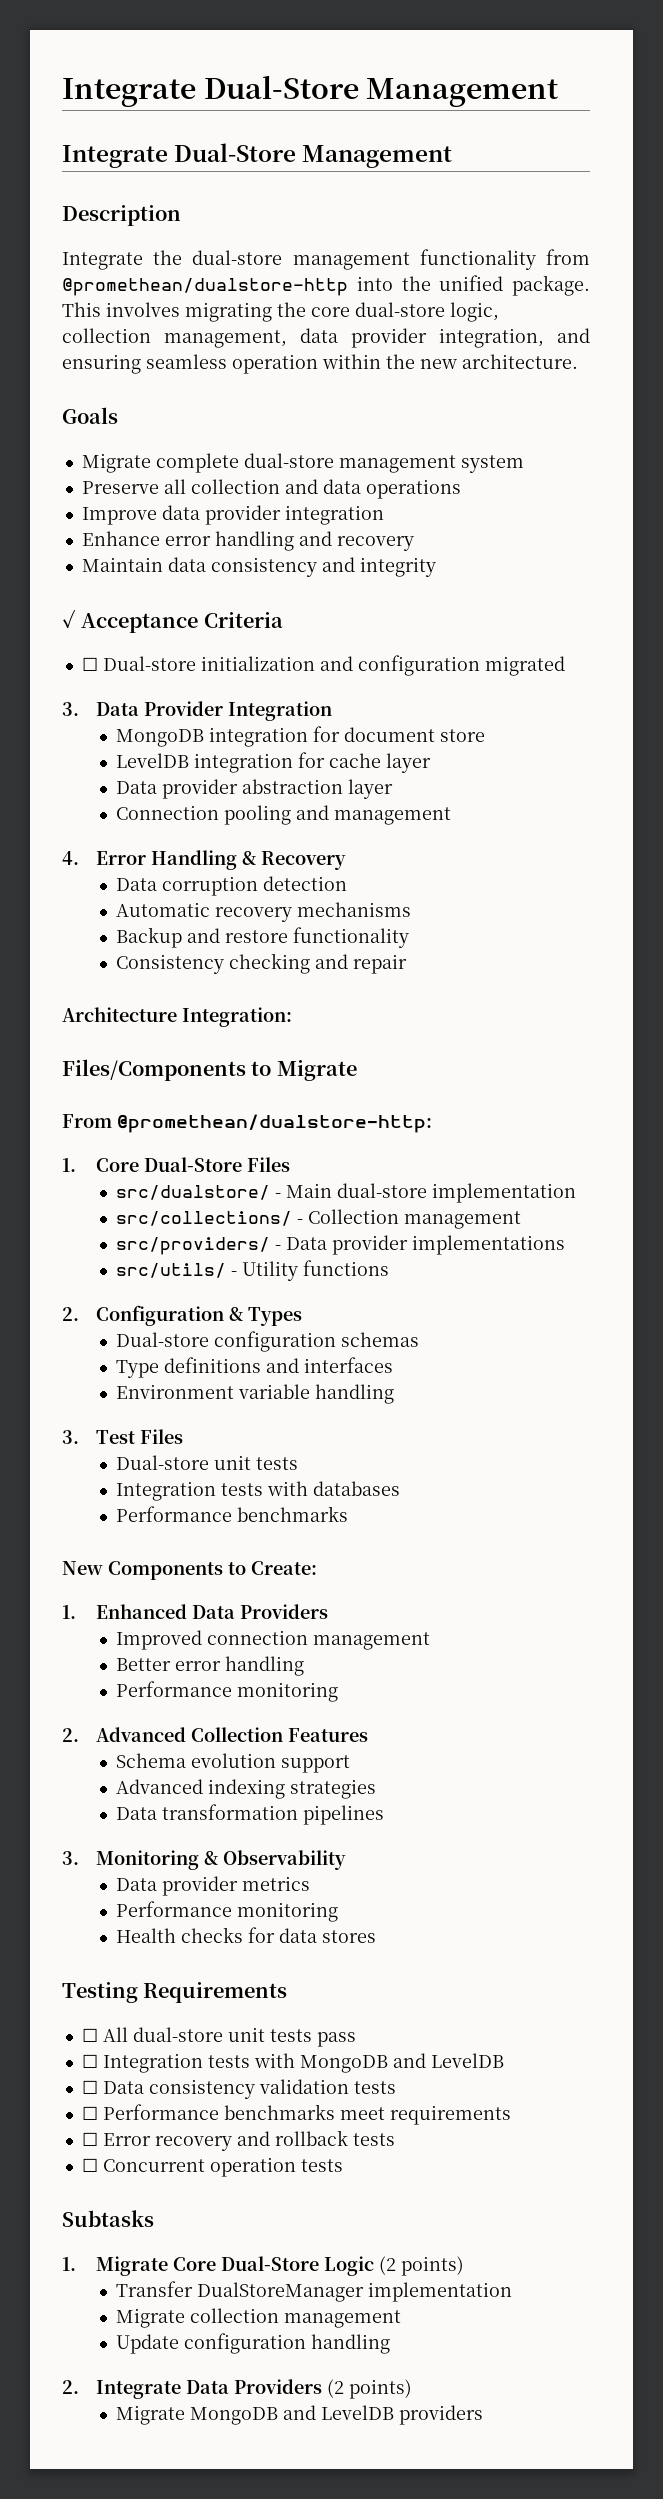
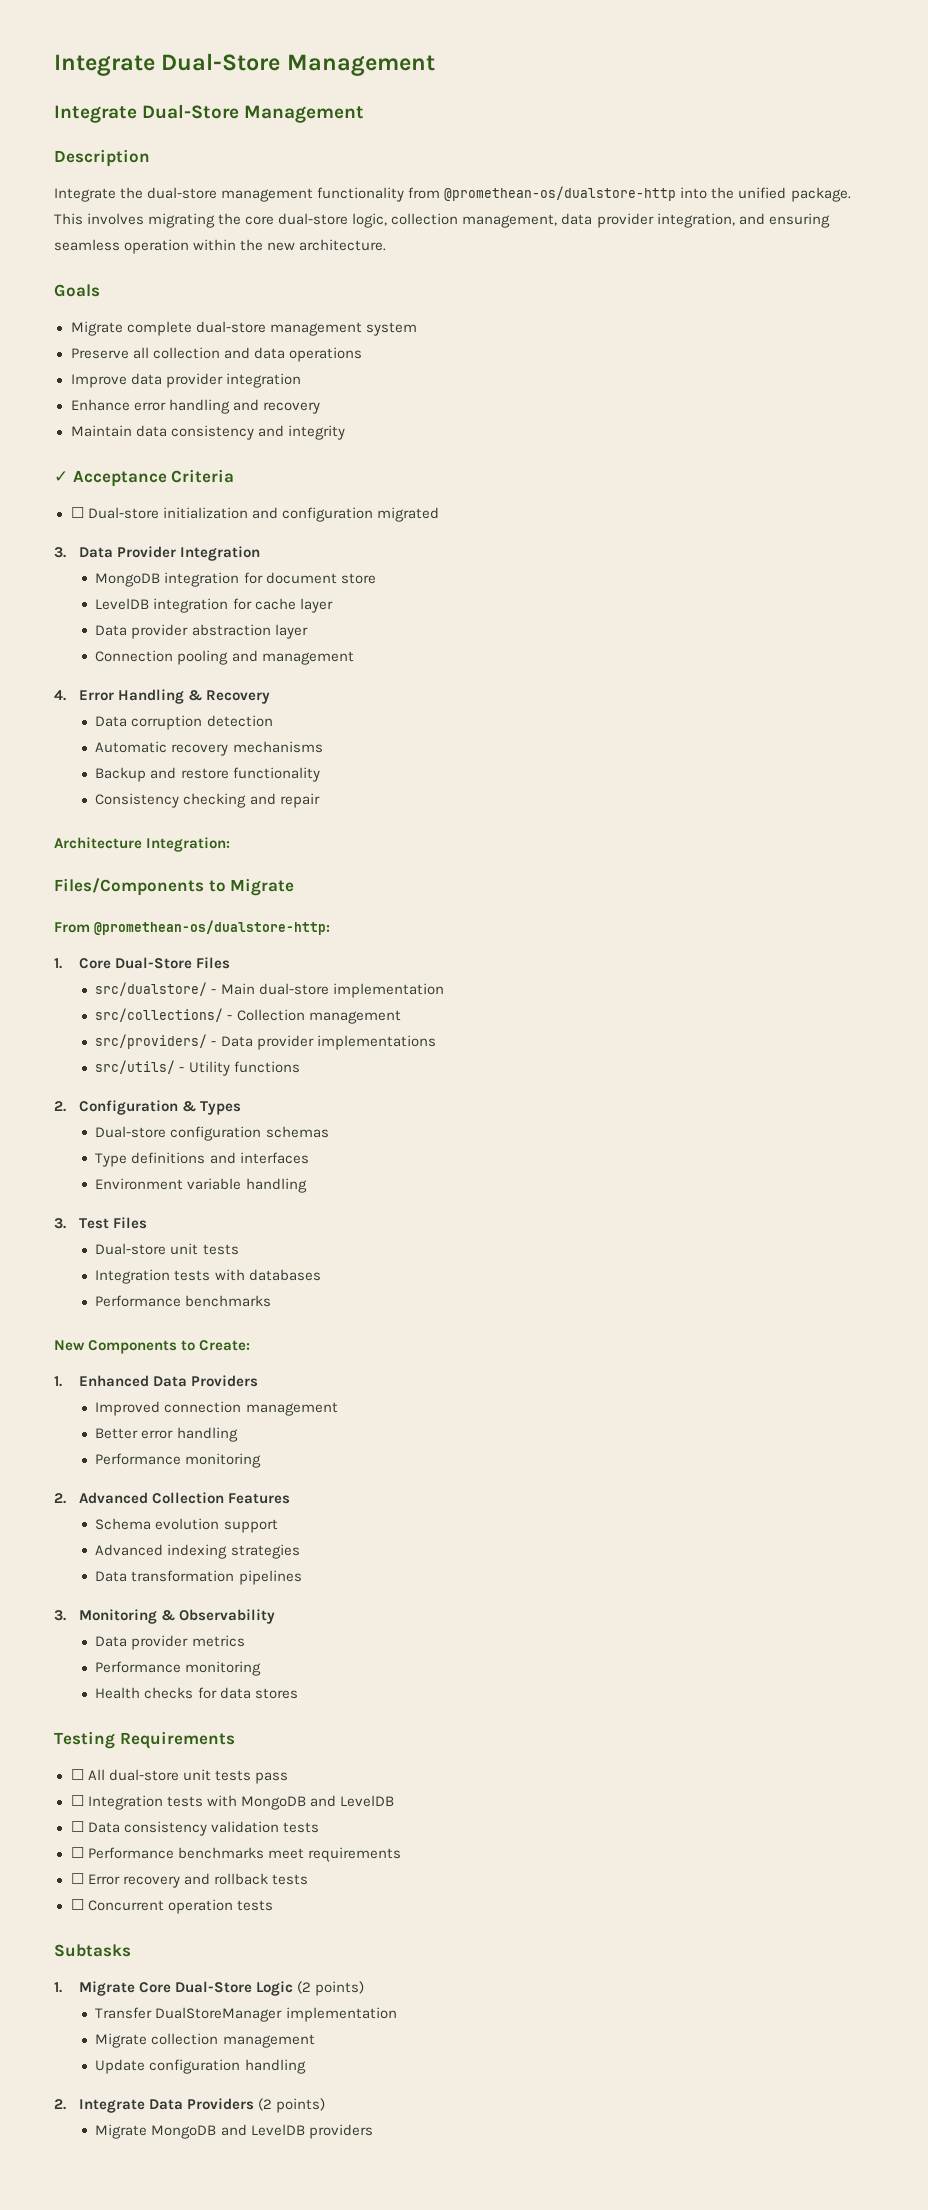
- Integrate the dual-store management functionality from @promethean/dualstore-http into the unified package.
+ Integrate the dual-store management functionality from @promethean-os/dualstore-http into the unified package.
- From @promethean/dualstore-http:
+ From @promethean-os/dualstore-http:

